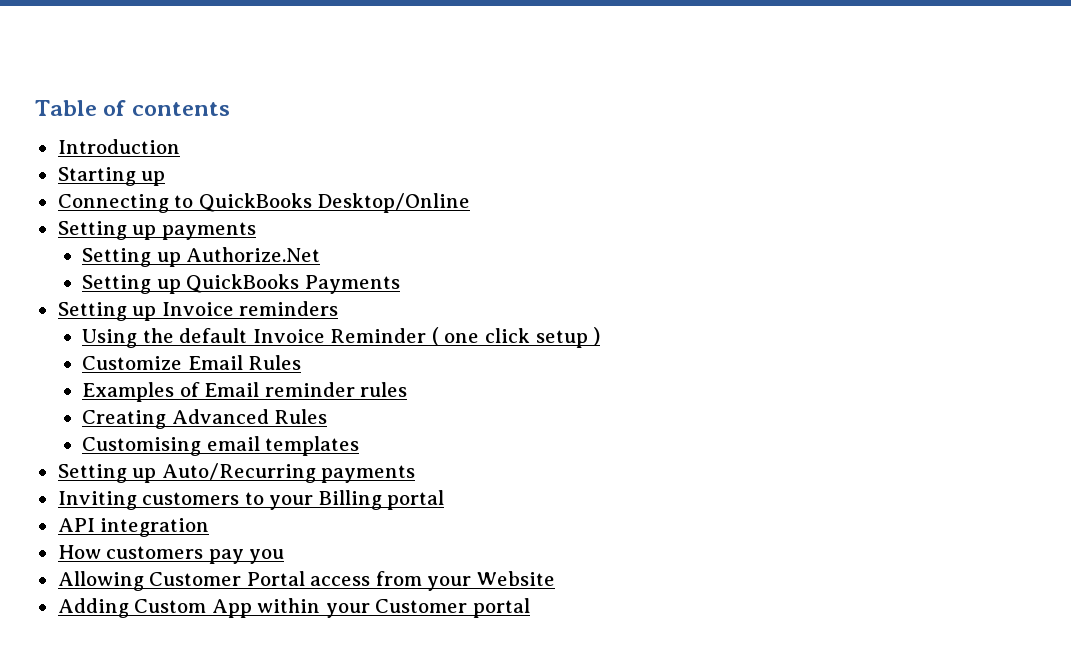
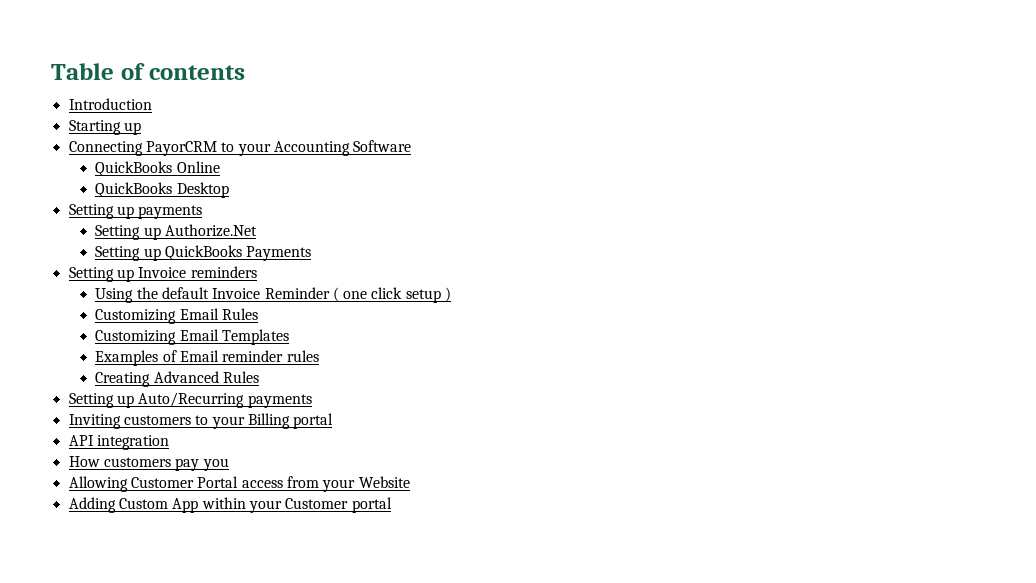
- Connecting to QuickBooks Desktop/Online
+ Connecting PayorCRM to your Accounting Software
+ QuickBooks Online
+ QuickBooks Desktop
- Customize Email Rules
+ Customizing Email Rules
+ Customizing Email Templates
- Customising email templates

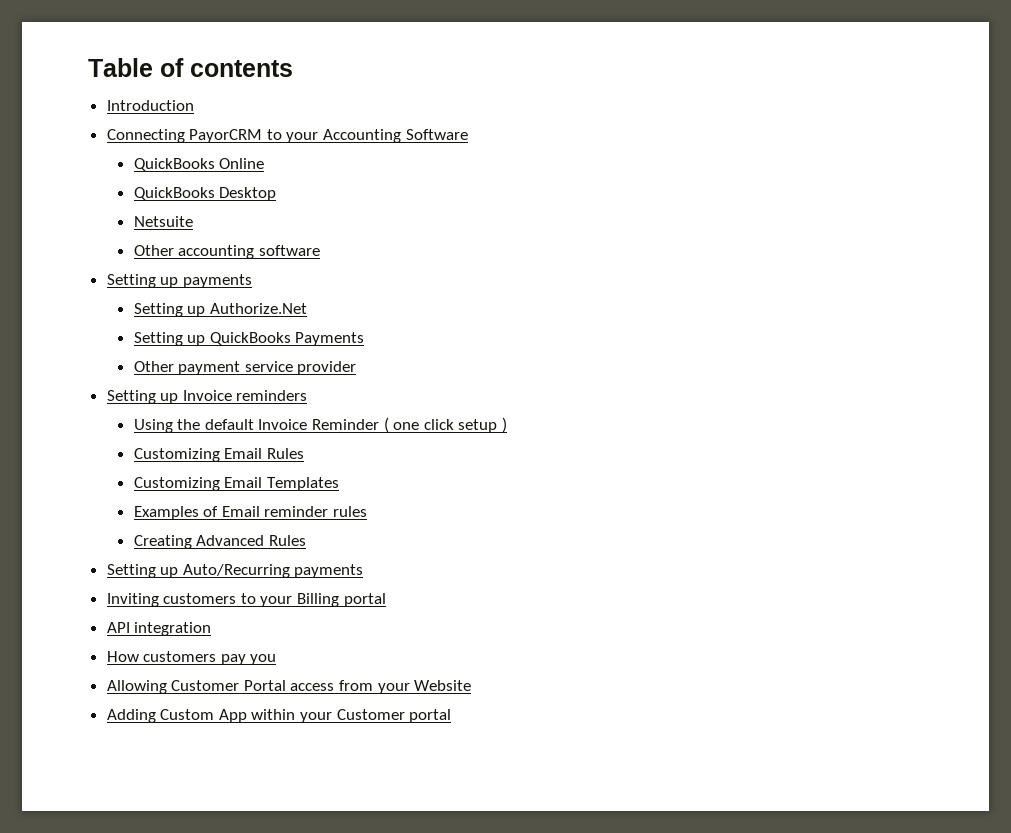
- Starting up
+ Netsuite
+ Other accounting software
+ Other payment service provider

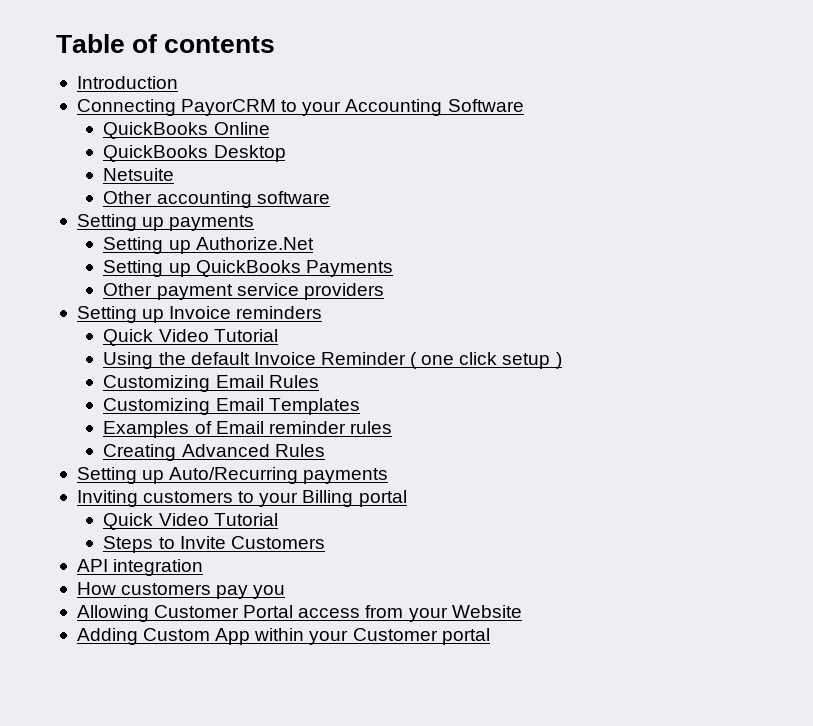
- Other payment service provider
+ Other payment service providers
  Setting up Invoice reminders
+ Quick Video Tutorial
  Inviting customers to your Billing portal
+ Quick Video Tutorial
+ Steps to Invite Customers

